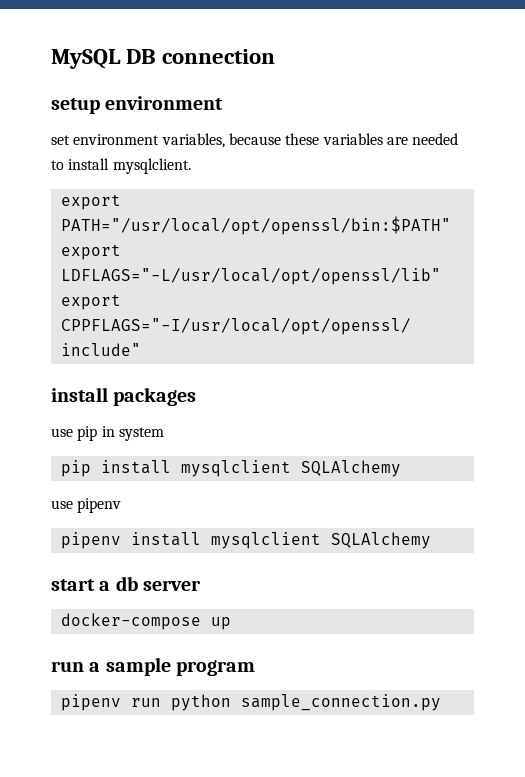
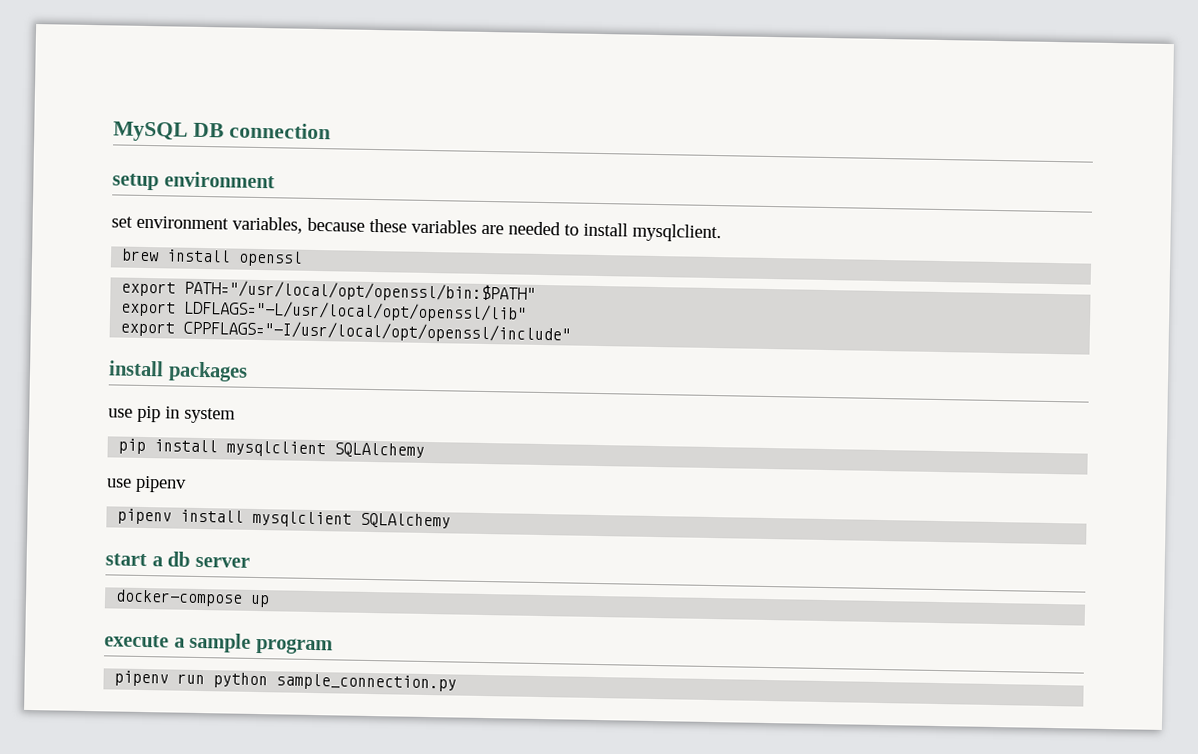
+ brew install openssl
- run a sample program
+ execute a sample program

